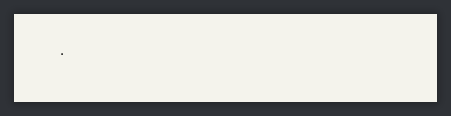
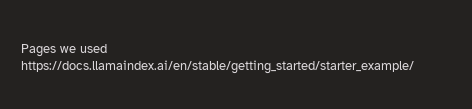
- .
+ Pages we used https://docs.llamaindex.ai/en/stable/getting_started/starter_example/

